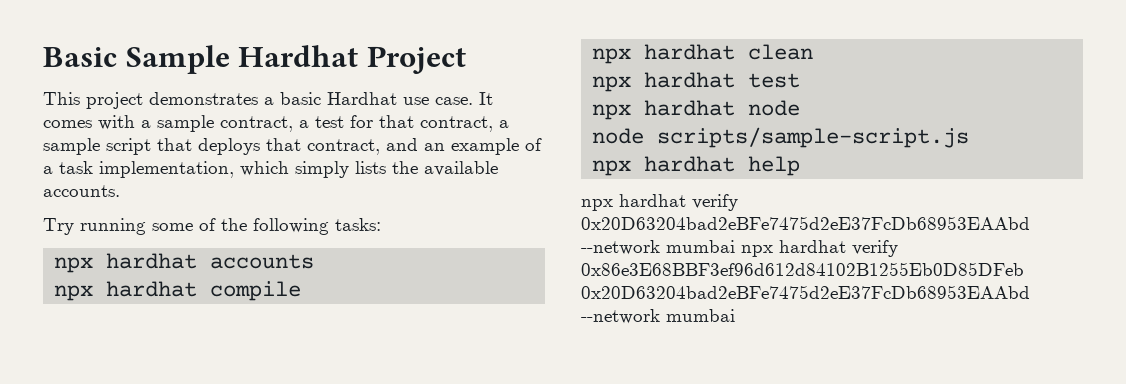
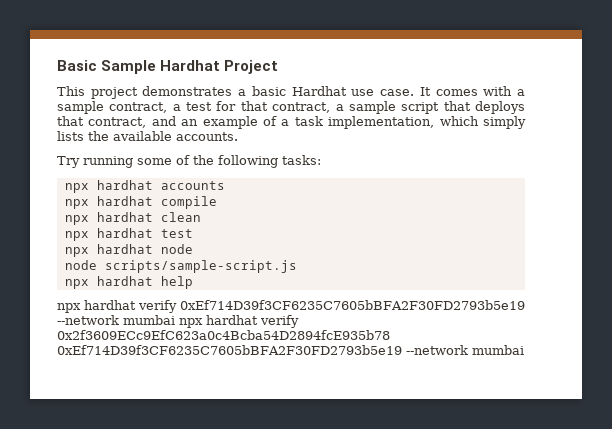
- npx hardhat verify 0x20D63204bad2eBFe7475d2eE37FcDb68953EAAbd --network mumbai npx hardhat verify 0x86e3E68BBF3ef96d612d84102B1255Eb0D85DFeb 0x20D63204bad2eBFe7475d2eE37FcDb68953EAAbd --network mumbai
+ npx hardhat verify 0xEf714D39f3CF6235C7605bBFA2F30FD2793b5e19 --network mumbai npx hardhat verify 0x2f3609ECc9EfC623a0c4Bcba54D2894fcE935b78 0xEf714D39f3CF6235C7605bBFA2F30FD2793b5e19 --network mumbai

